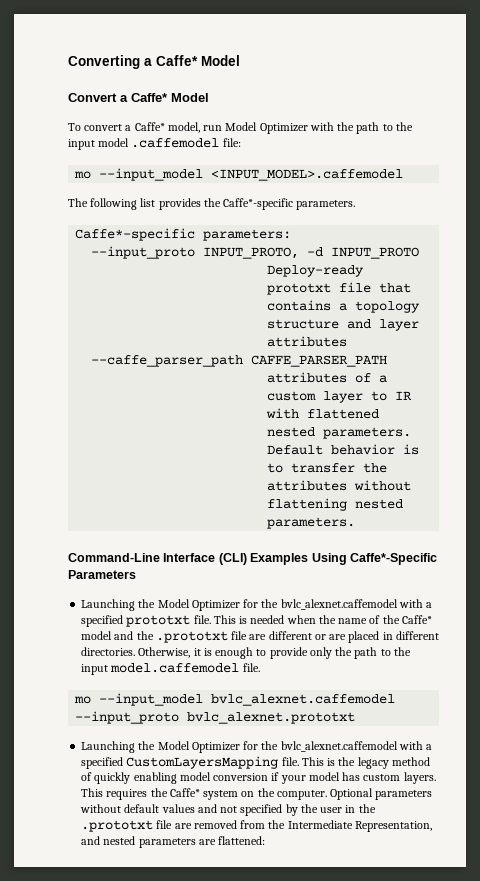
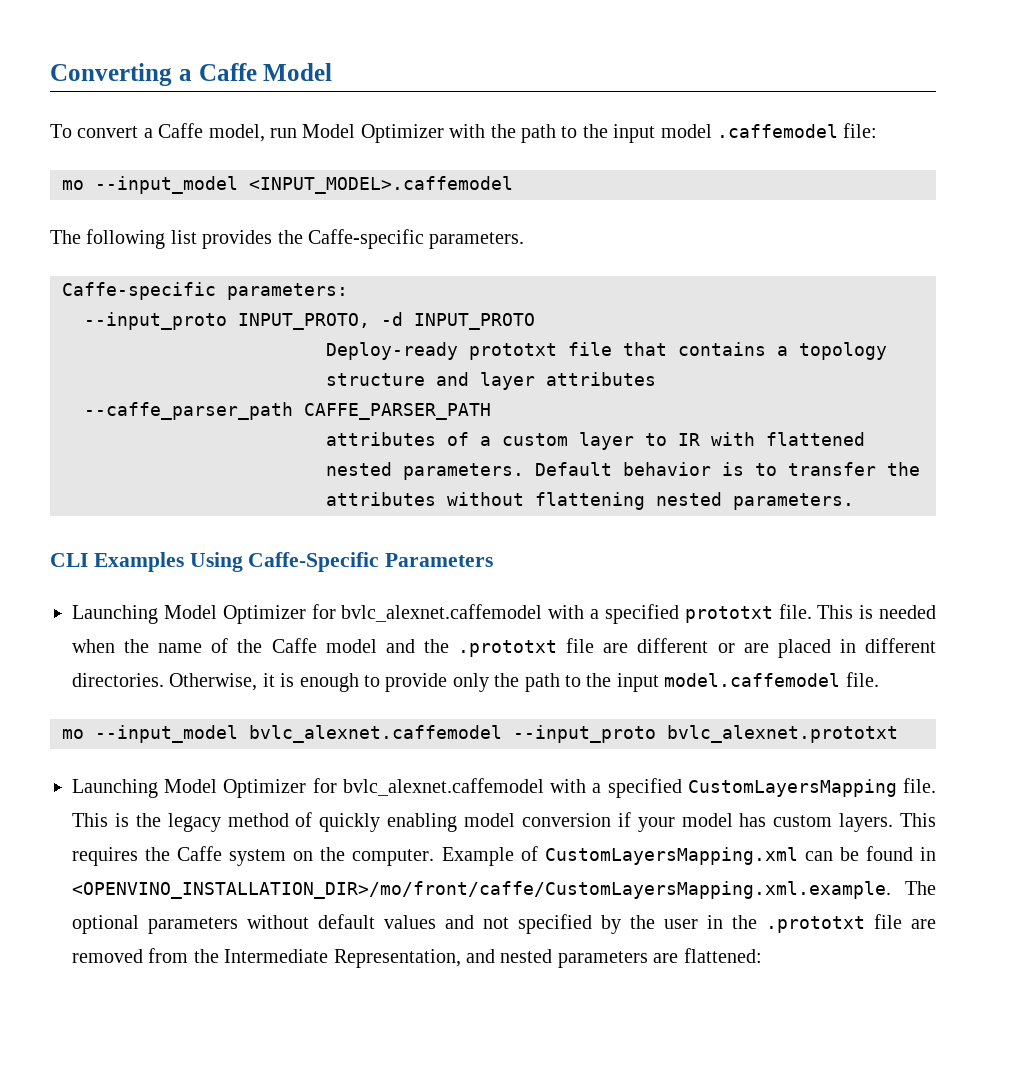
- Converting a Caffe* Model
- Convert a Caffe* Model
+ Converting a Caffe Model
- To convert a Caffe* model, run Model Optimizer with the path to the input model .caffemodel file:
+ To convert a Caffe model, run Model Optimizer with the path to the input model .caffemodel file:
- The following list provides the Caffe*-specific parameters.
- Caffe*-specific parameters:
+ The following list provides the Caffe-specific parameters.
+ Caffe-specific parameters:
- Command-Line Interface (CLI) Examples Using Caffe*-Specific Parameters
+ CLI Examples Using Caffe-Specific Parameters
- Launching the Model Optimizer for the bvlc_alexnet.caffemodel with a specified prototxt file.
+ Launching Model Optimizer for bvlc_alexnet.caffemodel with a specified prototxt file.
- This is needed when the name of the Caffe* model and the .prototxt file are different or are placed in different directories.
+ This is needed when the name of the Caffe model and the .prototxt file are different or are placed in different directories.
- Launching the Model Optimizer for the bvlc_alexnet.caffemodel with a specified CustomLayersMapping file.
+ Launching Model Optimizer for bvlc_alexnet.caffemodel with a specified CustomLayersMapping file.
- This requires the Caffe* system on the computer.
+ This requires the Caffe system on the computer.
- Optional parameters without default values and not specified by the user in the .prototxt file are removed from the Intermediate Representation, and nested parameters are flattened:
+ Example of CustomLayersMapping.xml can be found in <OPENVINO_INSTALLATION_DIR>/mo/front/caffe/CustomLayersMapping.xml.example. The optional parameters without default values and not specified by the user in the .prototxt file are removed from the Intermediate Representation, and nested parameters are flattened:

